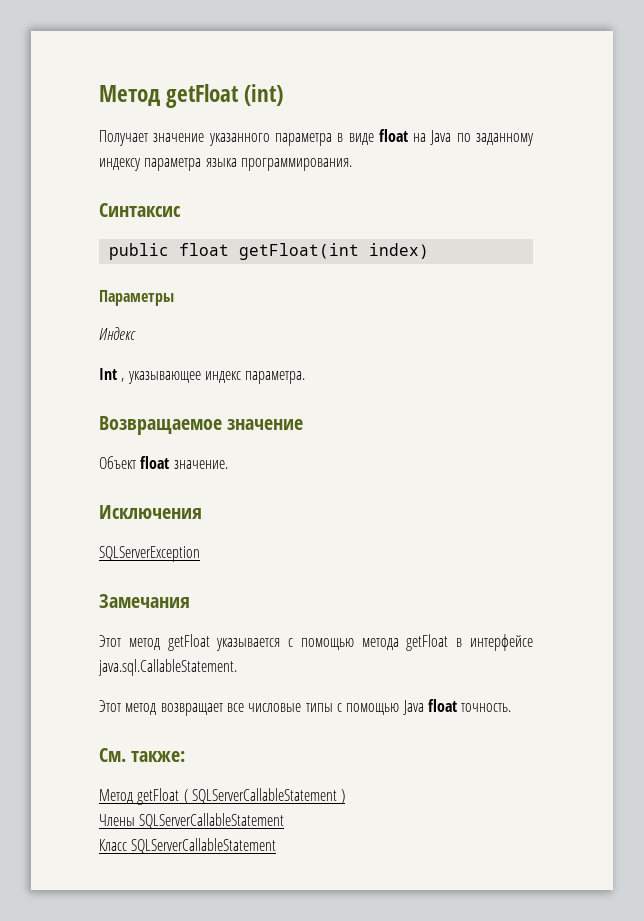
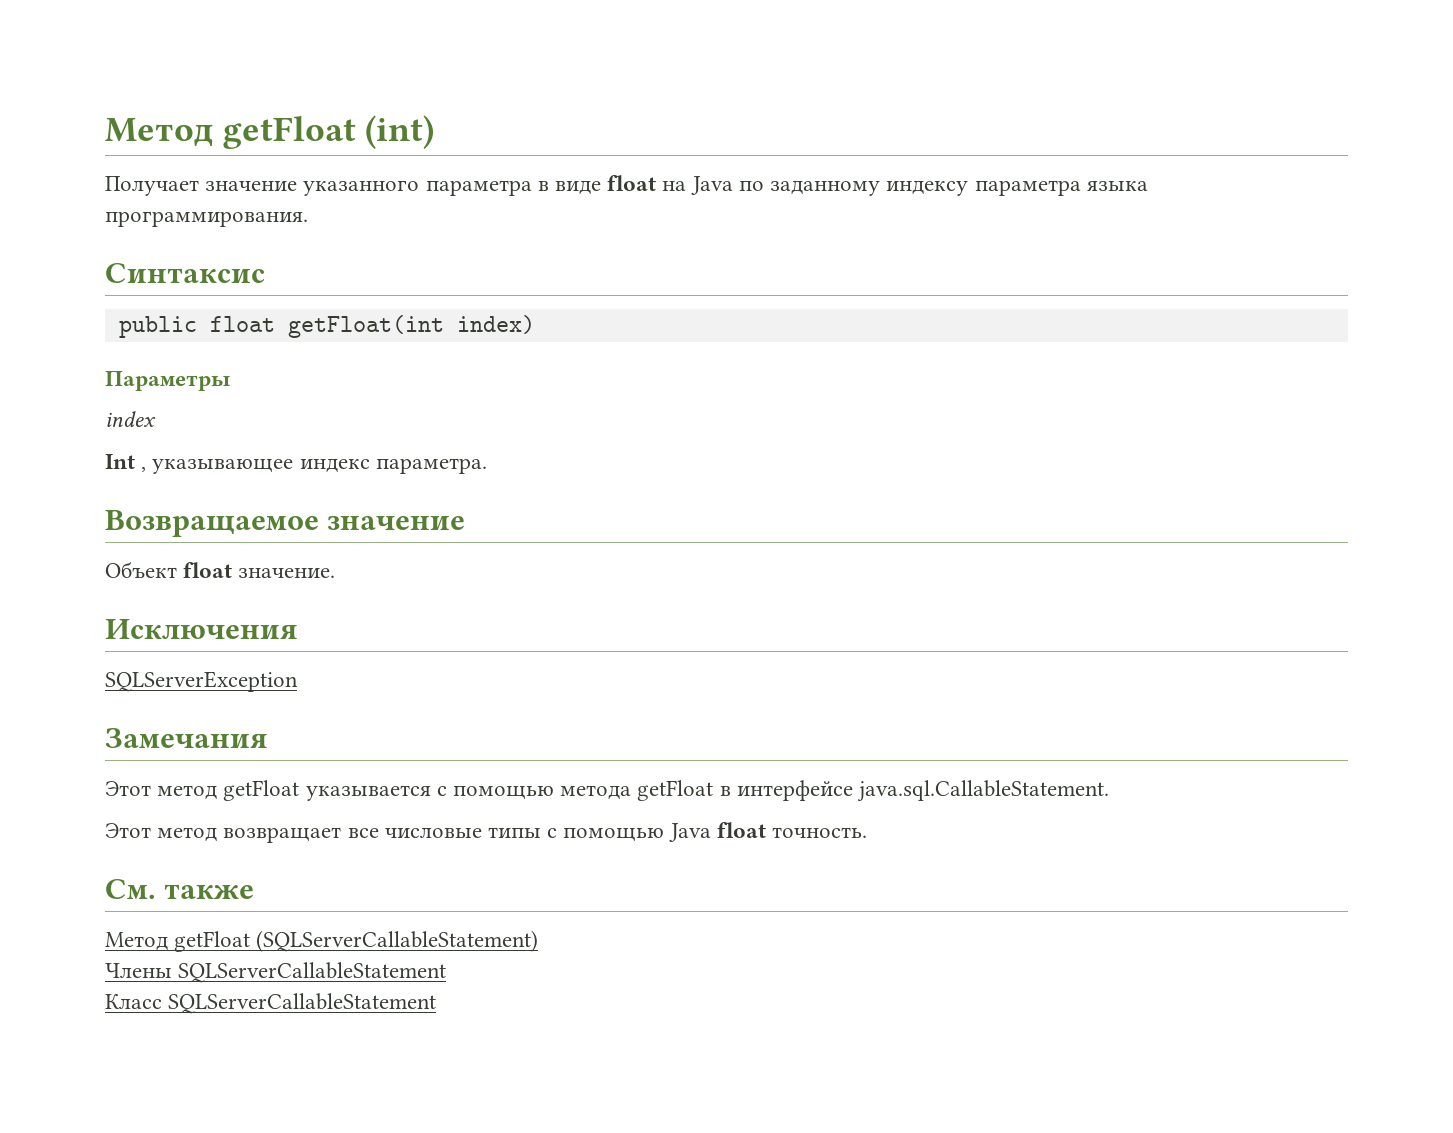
- Индекс
+ index
- См. также:
- Метод getFloat ( SQLServerCallableStatement )
+ См. также
+ Метод getFloat (SQLServerCallableStatement)

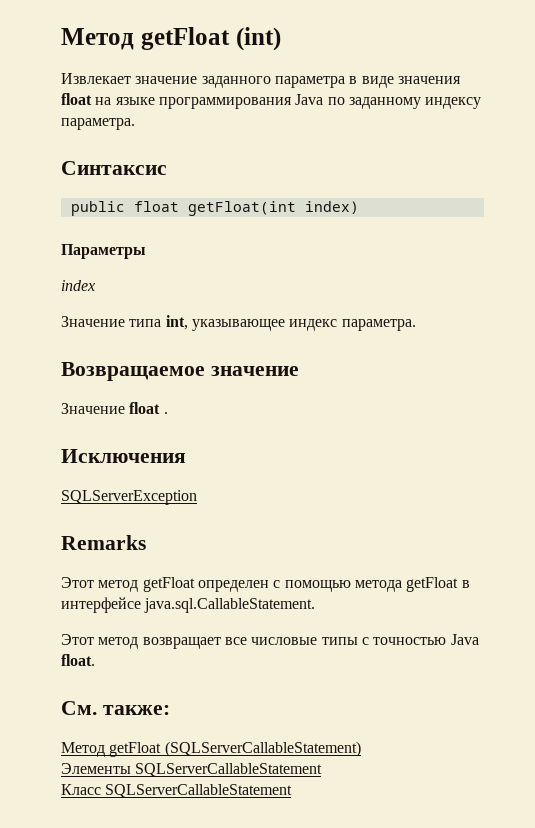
- Получает значение указанного параметра в виде float на Java по заданному индексу параметра языка программирования.
+ Извлекает значение заданного параметра в виде значения float на языке программирования Java по заданному индексу параметра.
- Int , указывающее индекс параметра.
+ Значение типа int, указывающее индекс параметра.
- Объект float значение.
+ Значение float .
- Замечания
+ Remarks
- Этот метод getFloat указывается с помощью метода getFloat в интерфейсе java.sql.CallableStatement.
+ Этот метод getFloat определен с помощью метода getFloat в интерфейсе java.sql.CallableStatement.
- Этот метод возвращает все числовые типы с помощью Java float точность.
+ Этот метод возвращает все числовые типы с точностью Java float.
- См. также
+ См. также:
- Члены SQLServerCallableStatement
+ Элементы SQLServerCallableStatement

